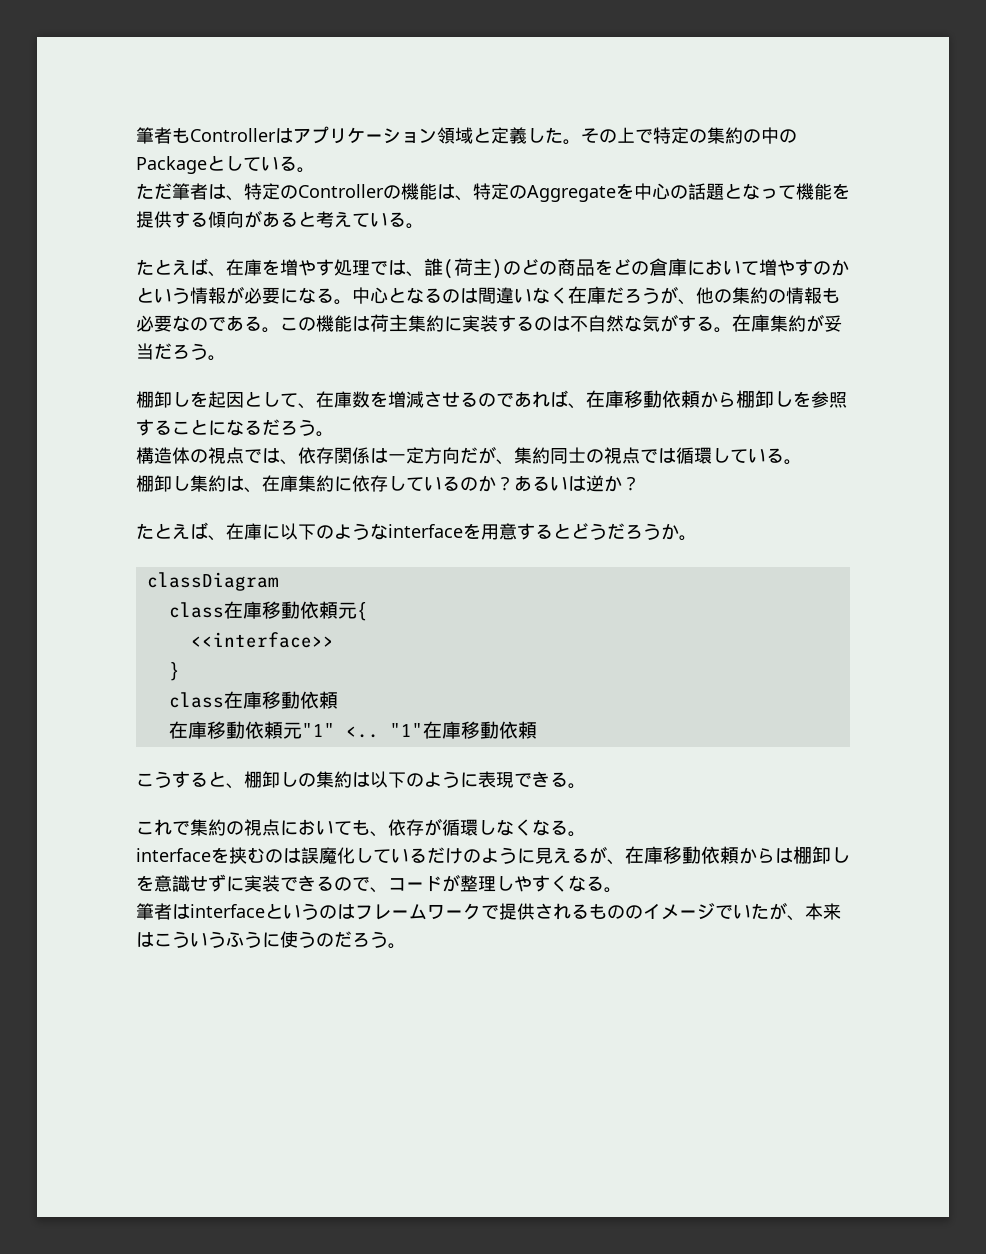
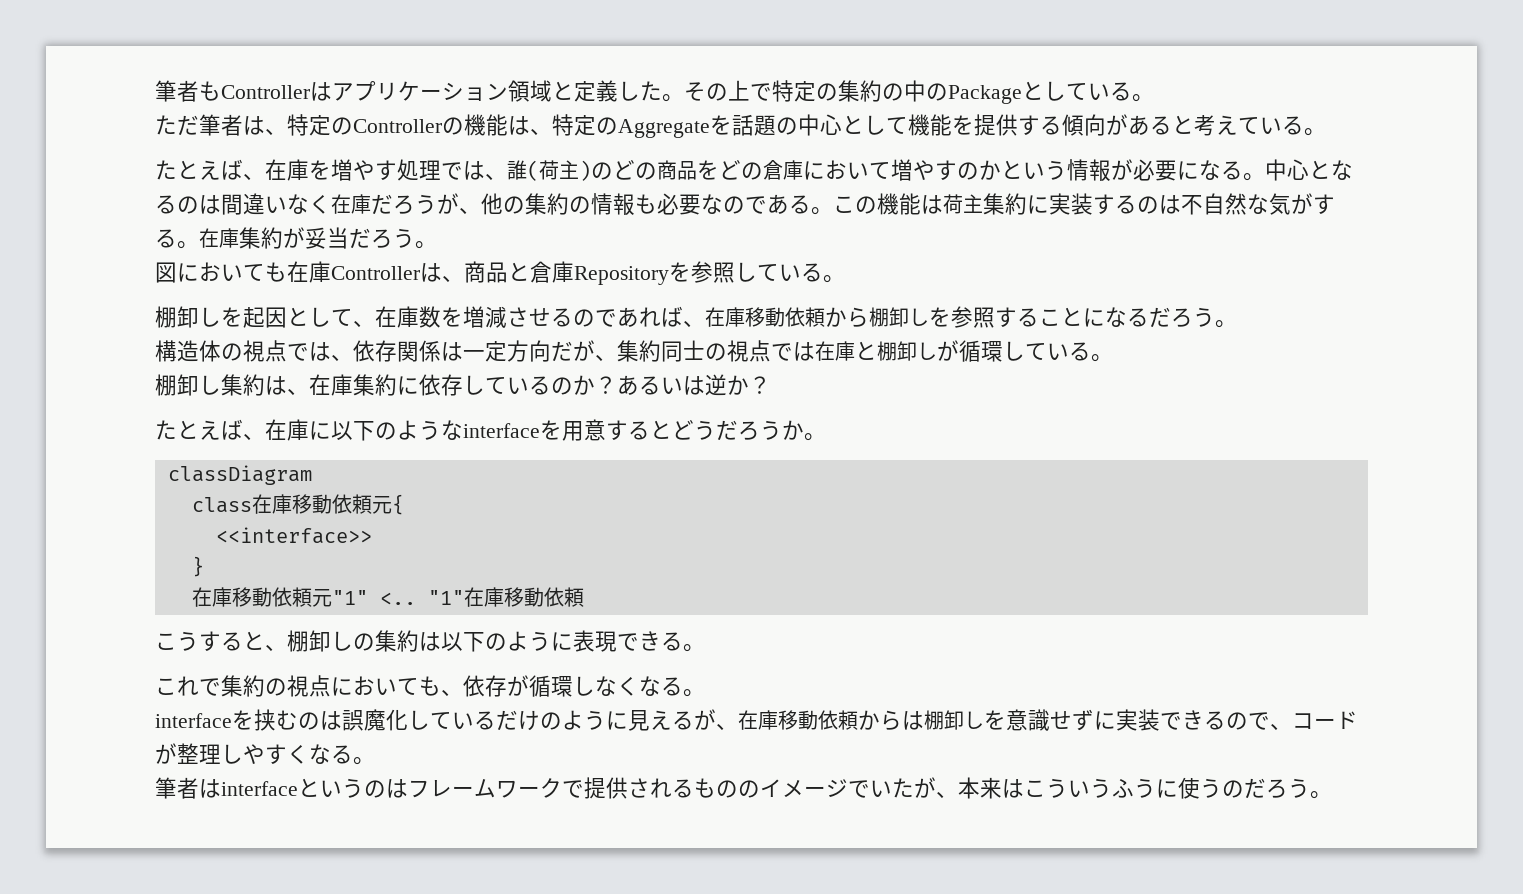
- ただ筆者は、特定のControllerの機能は、特定のAggregateを中心の話題となって機能を提供する傾向があると考えている。
+ ただ筆者は、特定のControllerの機能は、特定のAggregateを話題の中心として機能を提供する傾向があると考えている。
+ 図においても在庫Controllerは、商品と倉庫Repositoryを参照している。
- 構造体の視点では、依存関係は一定方向だが、集約同士の視点では循環している。
+ 構造体の視点では、依存関係は一定方向だが、集約同士の視点では在庫と棚卸しが循環している。
  }
- class在庫移動依頼

